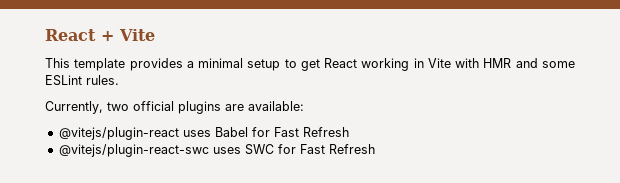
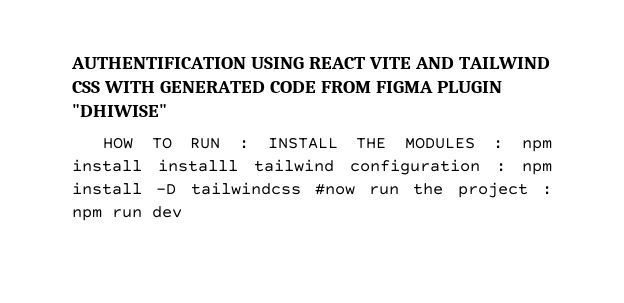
- React + Vite
- This template provides a minimal setup to get React working in Vite with HMR and some ESLint rules.
- Currently, two official plugins are available:
- @vitejs/plugin-react uses Babel for Fast Refresh
- @vitejs/plugin-react-swc uses SWC for Fast Refresh
+ AUTHENTIFICATION USING REACT VITE AND TAILWIND CSS WITH GENERATED CODE FROM FIGMA PLUGIN "DHIWISE"
+ HOW TO RUN : INSTALL THE MODULES : npm install installl tailwind configuration : npm install -D tailwindcss #now run the project : npm run dev

